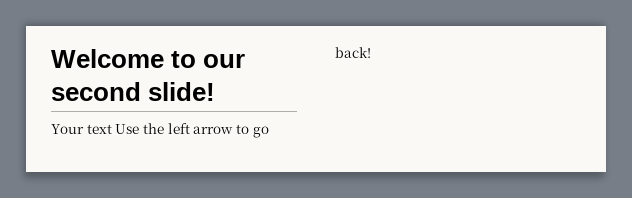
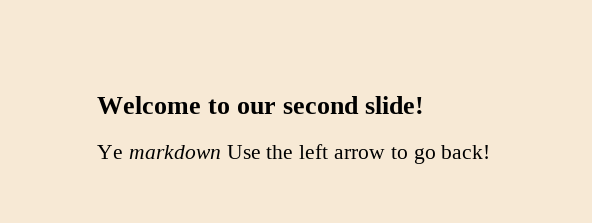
- Your text Use the left arrow to go back!
+ Ye markdown Use the left arrow to go back!

